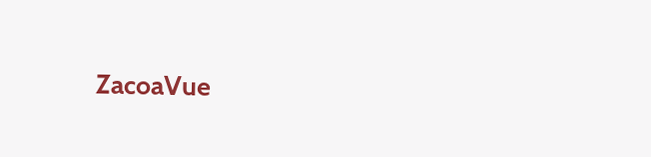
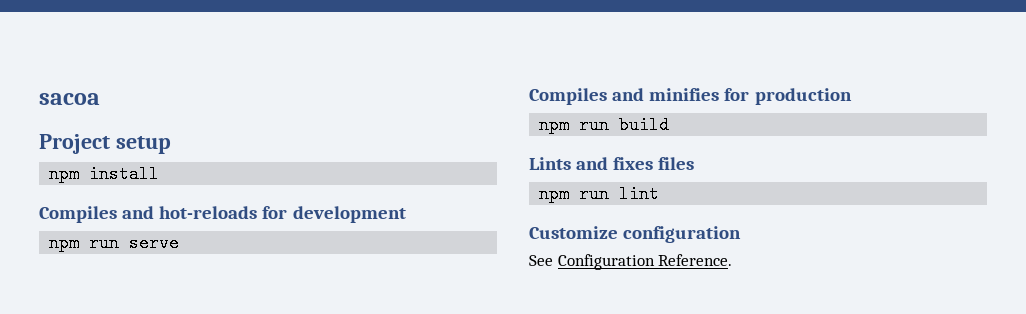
- ZacoaVue
+ sacoa
+ Project setup
+ npm install
+ Compiles and hot-reloads for development
+ npm run serve
+ Compiles and minifies for production
+ npm run build
+ Lints and fixes files
+ npm run lint
+ Customize configuration
+ See Configuration Reference.

